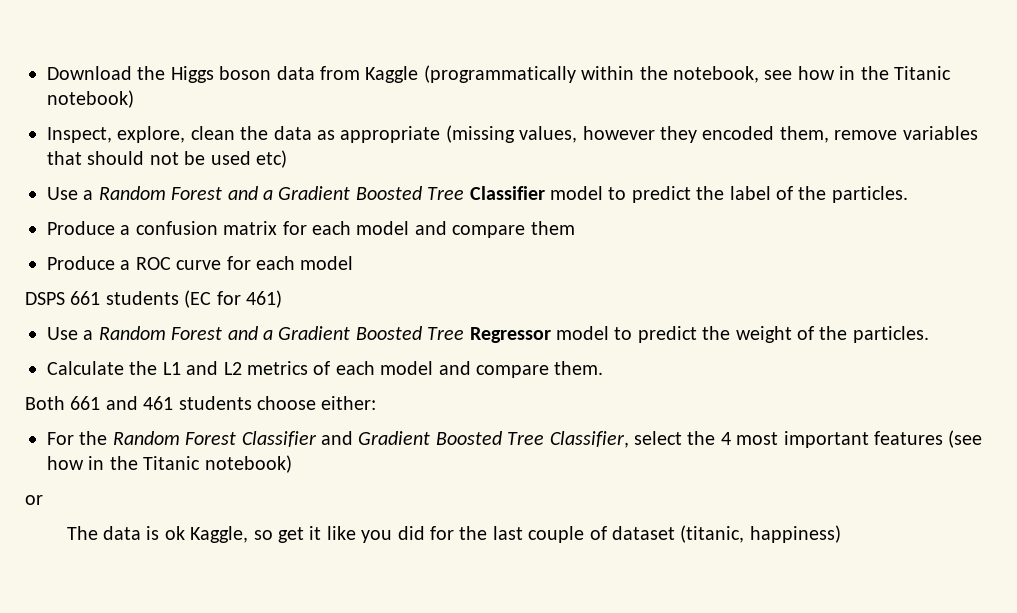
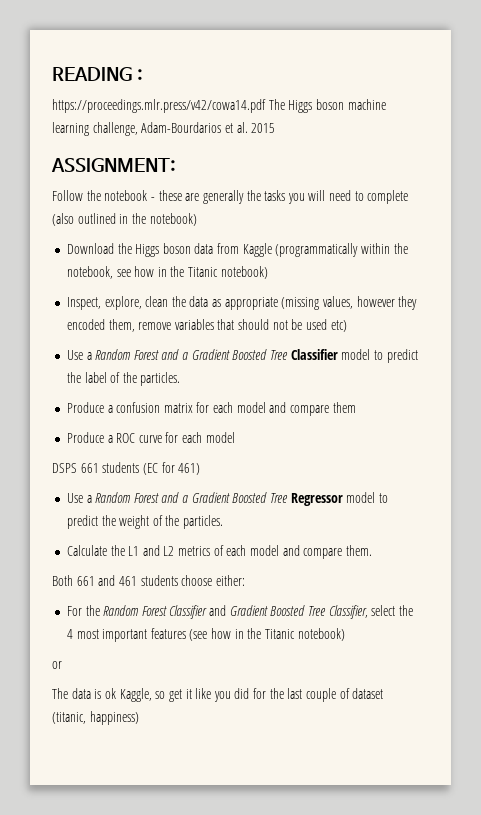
+ READING :
+ https://proceedings.mlr.press/v42/cowa14.pdf The Higgs boson machine learning challenge, Adam-Bourdarios et al. 2015
+ ASSIGNMENT:
+ Follow the notebook - these are generally the tasks you will need to complete (also outlined in the notebook)

